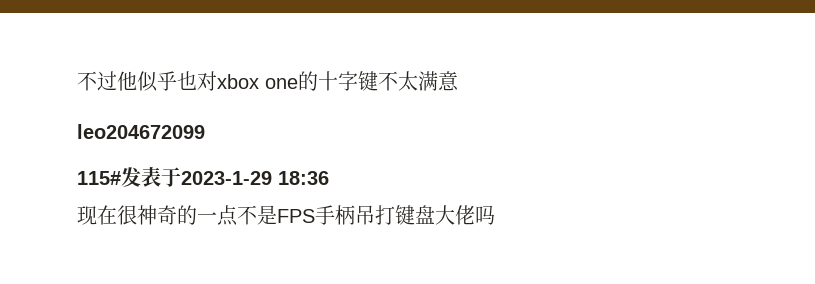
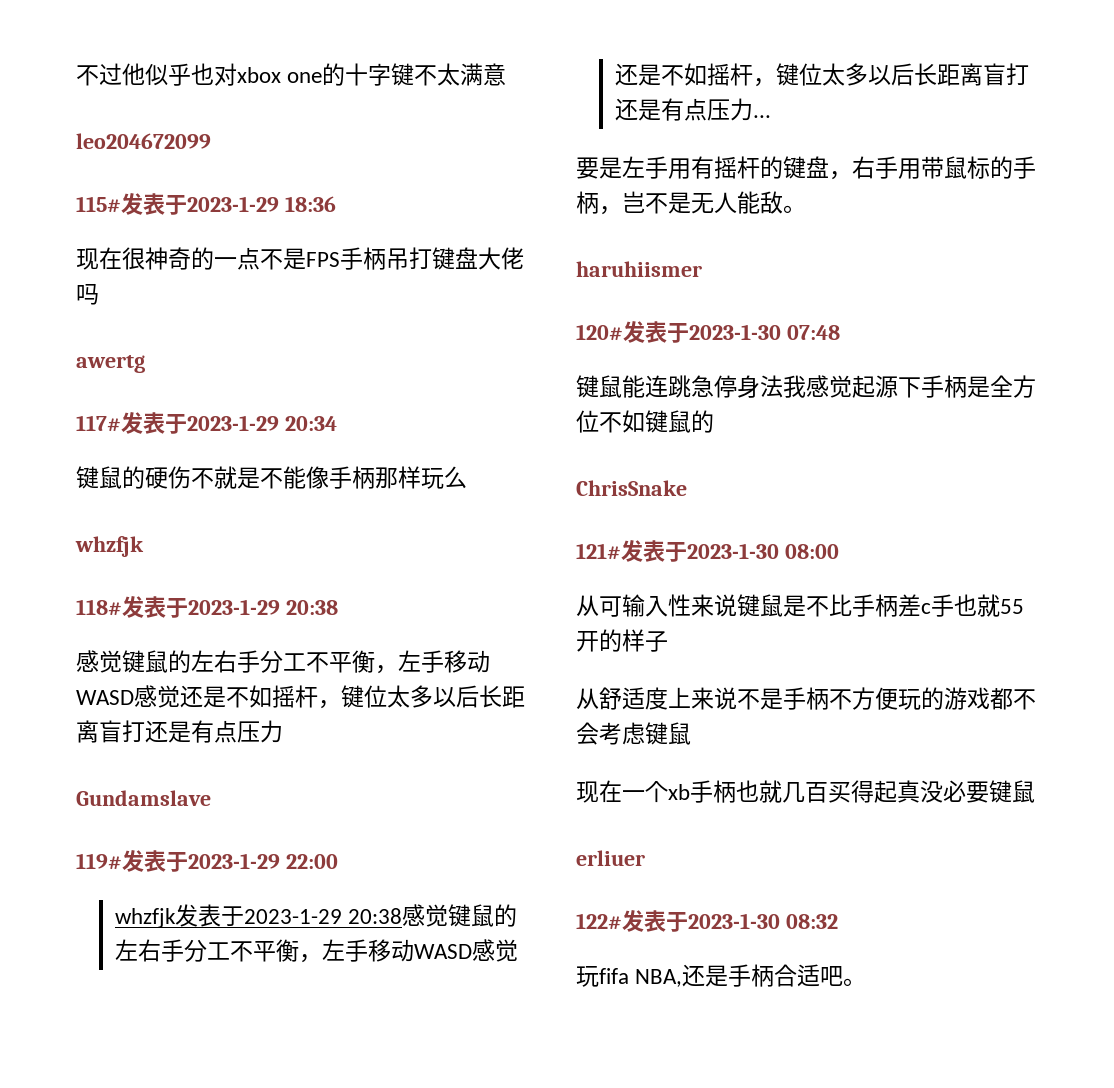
+ awertg
+ 117#发表于2023-1-29 20:34
+ 键鼠的硬伤不就是不能像手柄那样玩么
+ whzfjk
+ 118#发表于2023-1-29 20:38
+ 感觉键鼠的左右手分工不平衡，左手移动WASD感觉还是不如摇杆，键位太多以后长距离盲打还是有点压力
+ Gundamslave
+ 119#发表于2023-1-29 22:00
+ whzfjk发表于2023-1-29 20:38感觉键鼠的左右手分工不平衡，左手移动WASD感觉还是不如摇杆，键位太多以后长距离盲打还是有点压力...
+ 要是左手用有摇杆的键盘，右手用带鼠标的手柄，岂不是无人能敌。
+ haruhiismer
+ 120#发表于2023-1-30 07:48
+ 键鼠能连跳急停身法我感觉起源下手柄是全方位不如键鼠的
+ ChrisSnake
+ 121#发表于2023-1-30 08:00
+ 从可输入性来说键鼠是不比手柄差c手也就55开的样子
+ 从舒适度上来说不是手柄不方便玩的游戏都不会考虑键鼠
+ 现在一个xb手柄也就几百买得起真没必要键鼠
+ erliuer
+ 122#发表于2023-1-30 08:32
+ 玩fifa NBA,还是手柄合适吧。

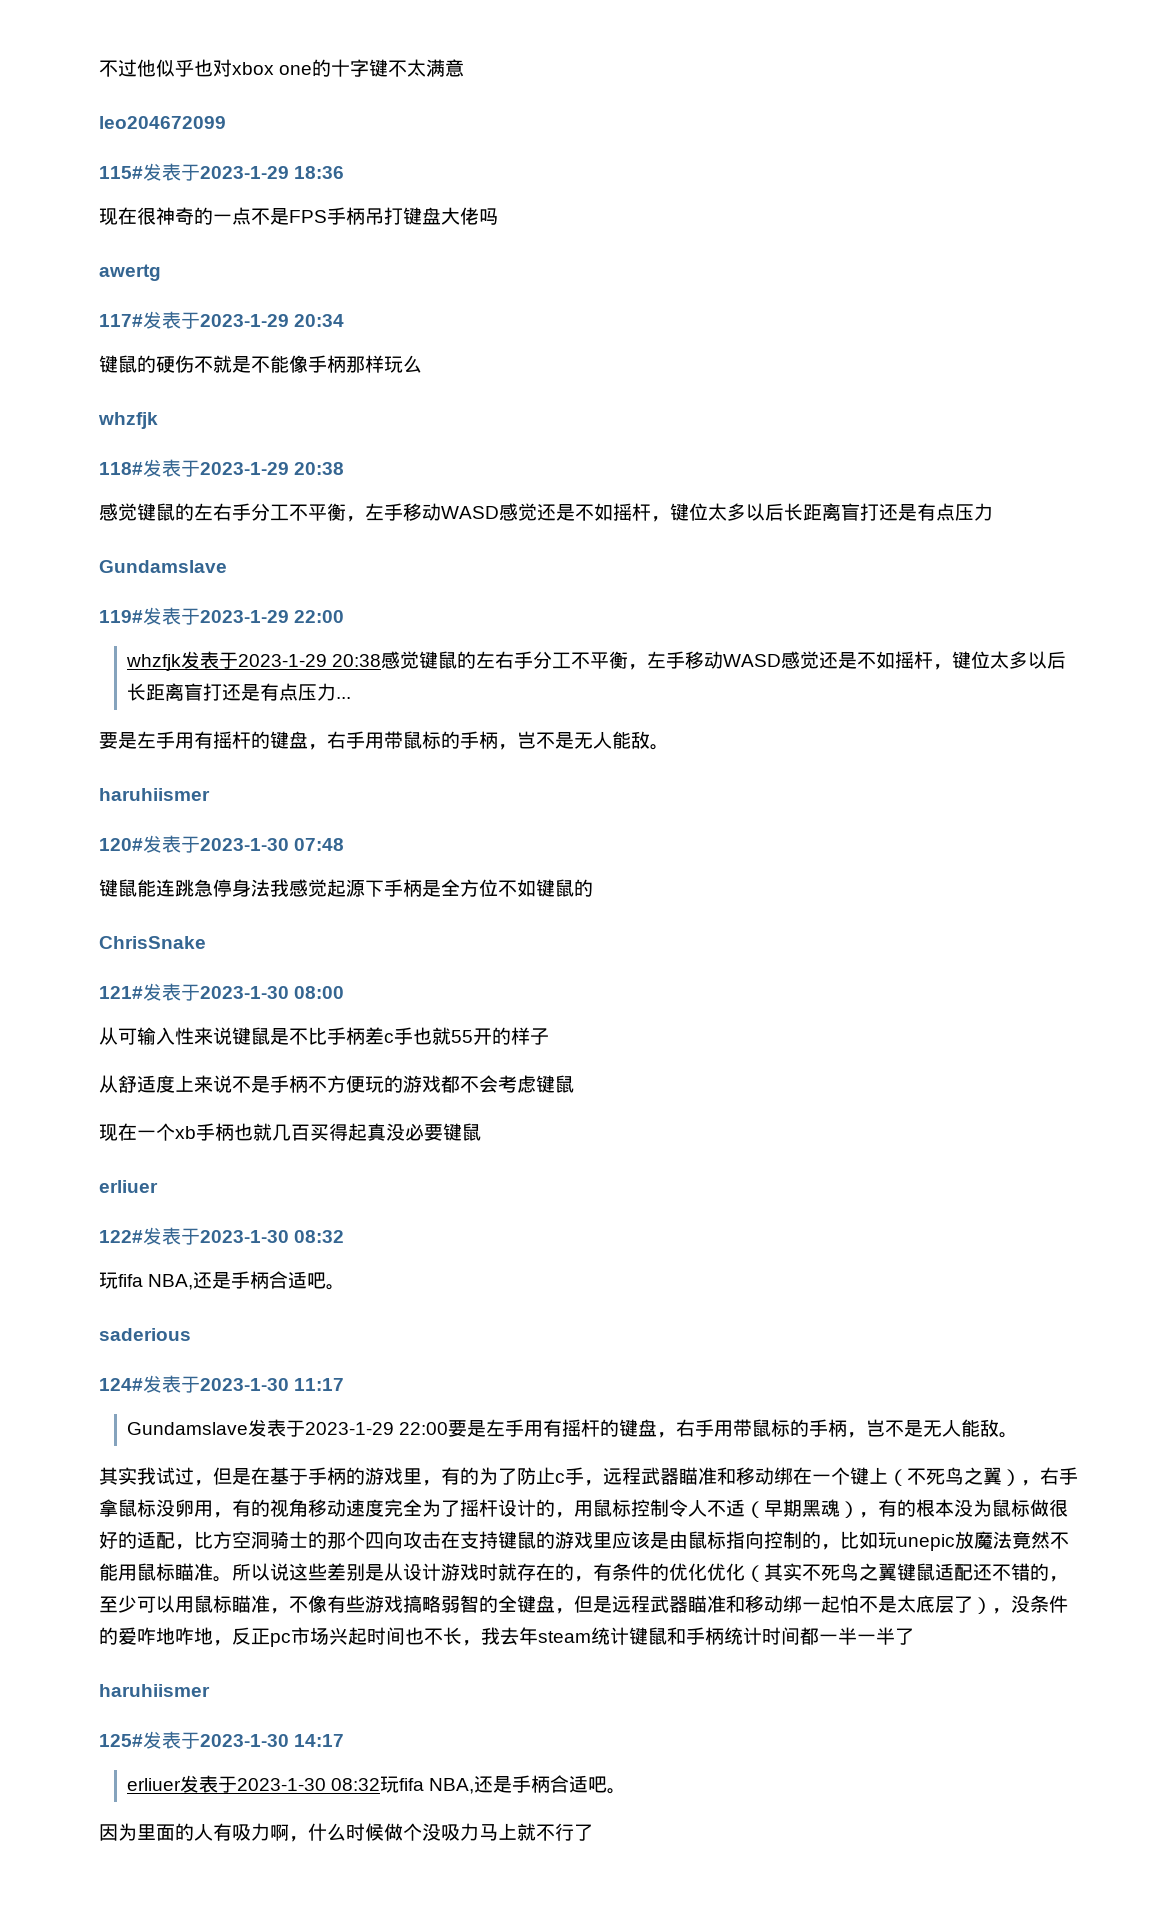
+ saderious
+ 124#发表于2023-1-30 11:17
+ Gundamslave发表于2023-1-29 22:00要是左手用有摇杆的键盘，右手用带鼠标的手柄，岂不是无人能敌。
+ 其实我试过，但是在基于手柄的游戏里，有的为了防止c手，远程武器瞄准和移动绑在一个键上（不死鸟之翼），右手拿鼠标没卵用，有的视角移动速度完全为了摇杆设计的，用鼠标控制令人不适（早期黑魂），有的根本没为鼠标做很好的适配，比方空洞骑士的那个四向攻击在支持键鼠的游戏里应该是由鼠标指向控制的，比如玩unepic放魔法竟然不能用鼠标瞄准。所以说这些差别是从设计游戏时就存在的，有条件的优化优化（其实不死鸟之翼键鼠适配还不错的，至少可以用鼠标瞄准，不像有些游戏搞略弱智的全键盘，但是远程武器瞄准和移动绑一起怕不是太底层了），没条件的爱咋地咋地，反正pc市场兴起时间也不长，我去年steam统计键鼠和手柄统计时间都一半一半了
+ haruhiismer
+ 125#发表于2023-1-30 14:17
+ erliuer发表于2023-1-30 08:32玩fifa NBA,还是手柄合适吧。
+ 因为里面的人有吸力啊，什么时候做个没吸力马上就不行了

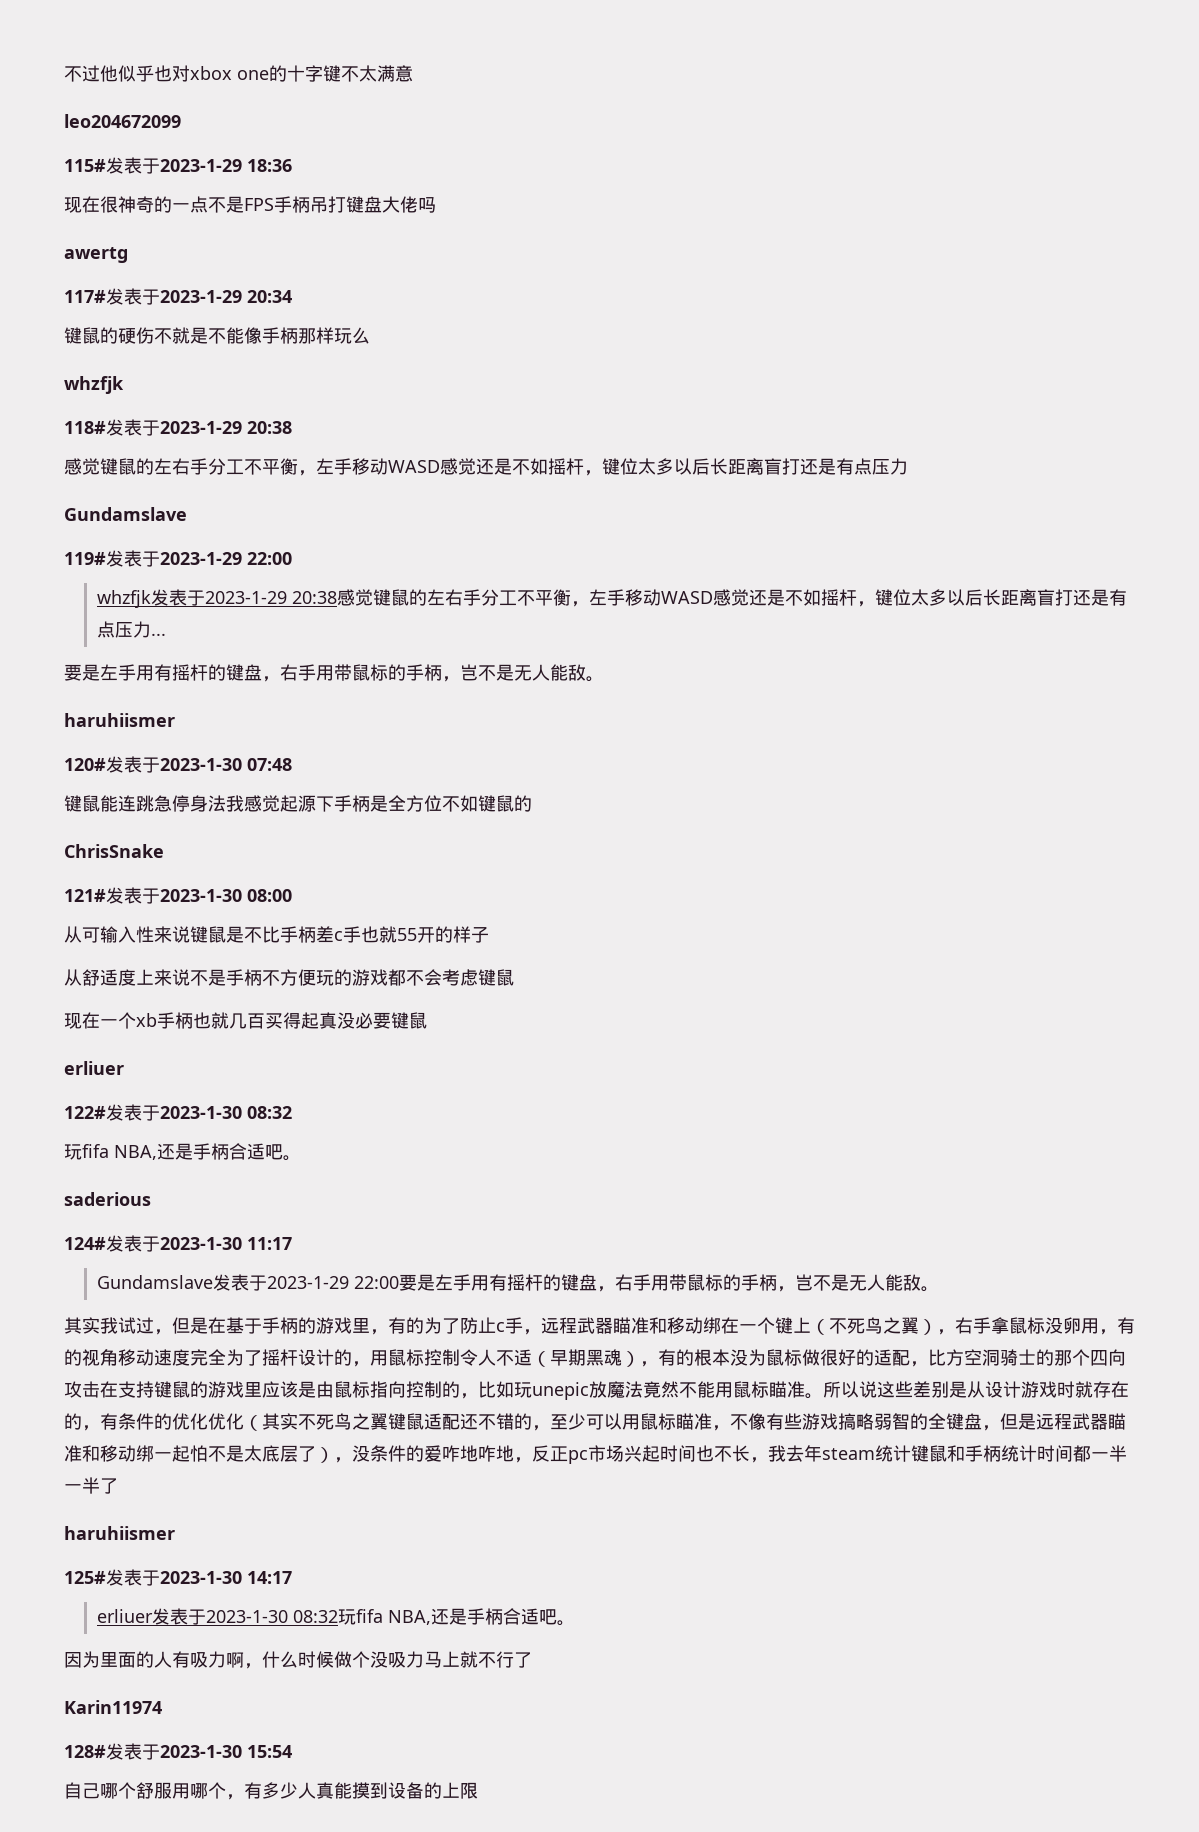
+ Karin11974
+ 128#发表于2023-1-30 15:54
+ 自己哪个舒服用哪个，有多少人真能摸到设备的上限

